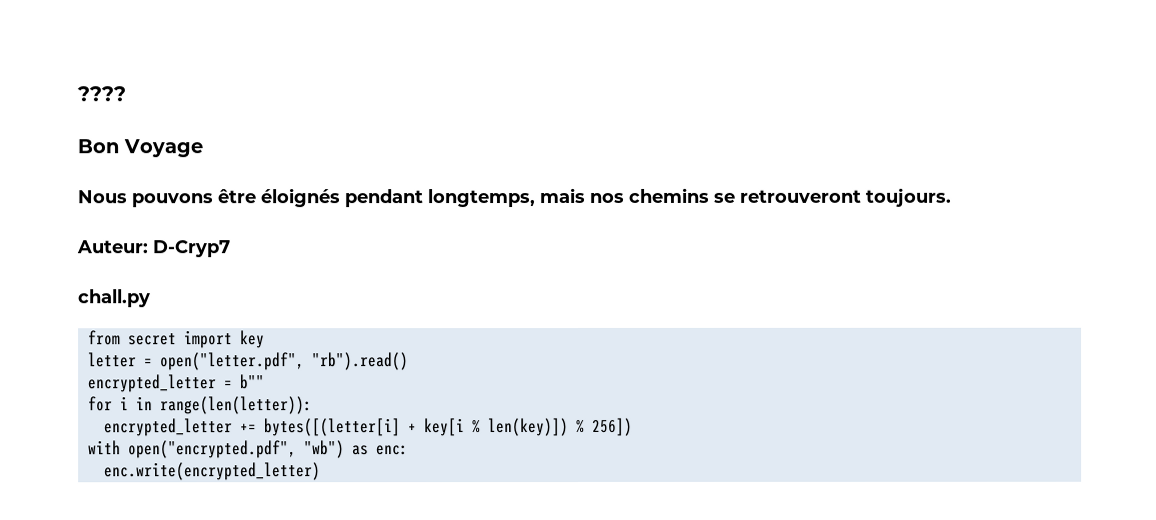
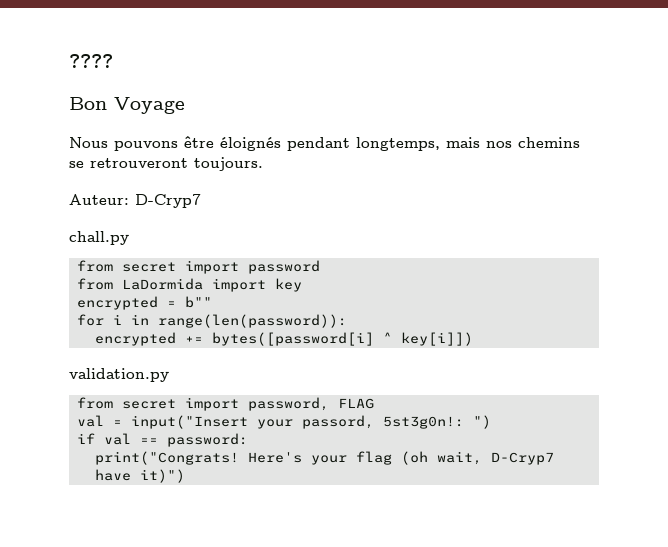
- from secret import key
- letter = open("letter.pdf", "rb").read()
- encrypted_letter = b""
+ from secret import password
+ from LaDormida import key
+ encrypted = b""
- for i in range(len(letter)):
- encrypted_letter += bytes([(letter[i] + key[i % len(key)]) % 256])
- with open("encrypted.pdf", "wb") as enc:
- enc.write(encrypted_letter)
+ for i in range(len(password)):
+ encrypted += bytes([password[i] ^ key[i]])
+ validation.py
+ from secret import password, FLAG
+ val = input("Insert your passord, 5st3g0n!: ")
+ if val == password:
+ print("Congrats! Here's your flag (oh wait, D-Cryp7 have it)")

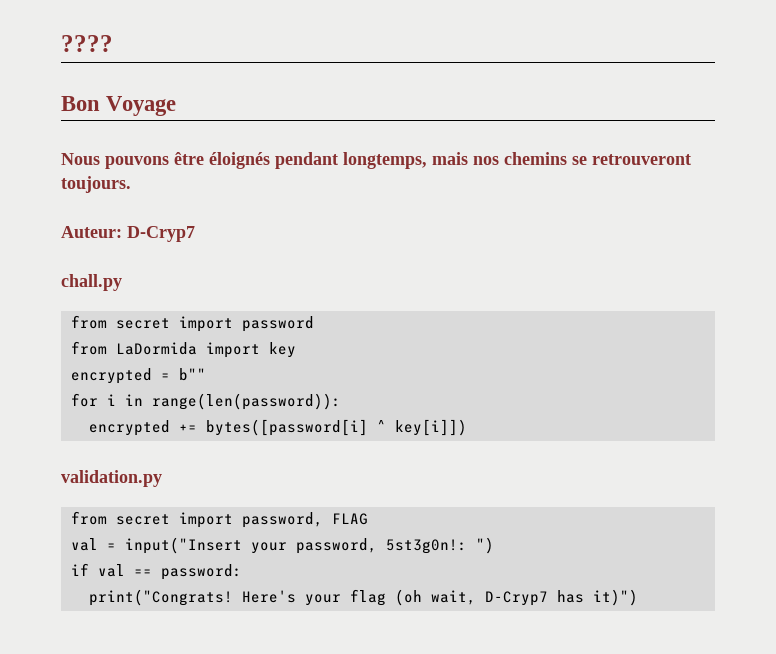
- val = input("Insert your passord, 5st3g0n!: ")
+ val = input("Insert your password, 5st3g0n!: ")
- Here's your flag (oh wait, D-Cryp7 have it)")
+ Here's your flag (oh wait, D-Cryp7 has it)")

